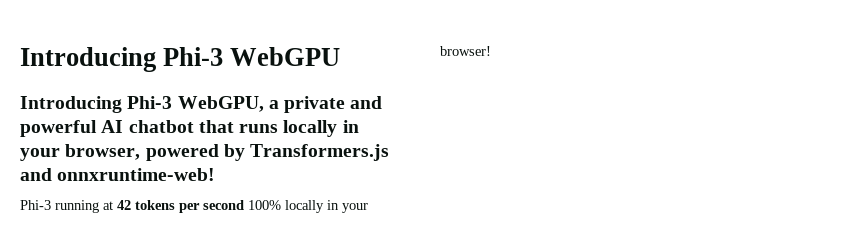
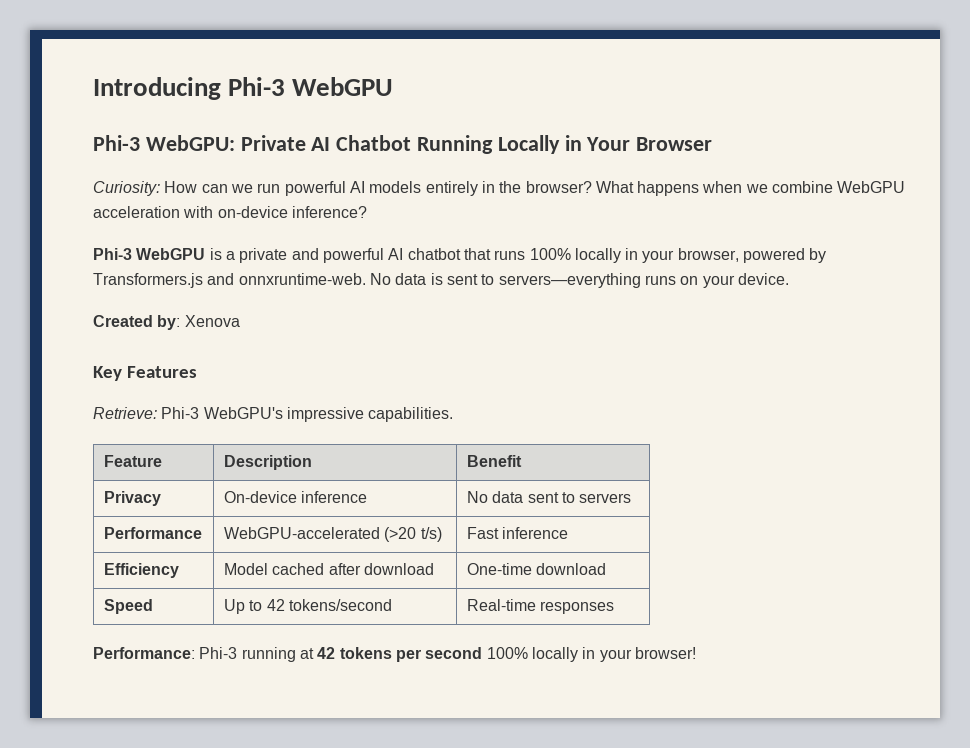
- Introducing Phi-3 WebGPU, a private and powerful AI chatbot that runs locally in your browser, powered by Transformers.js and onnxruntime-web!
- Phi-3 running at 42 tokens per second 100% locally in your browser!
+ Phi-3 WebGPU: Private AI Chatbot Running Locally in Your Browser
+ Curiosity: How can we run powerful AI models entirely in the browser? What happens when we combine WebGPU acceleration with on-device inference?
+ Phi-3 WebGPU is a private and powerful AI chatbot that runs 100% locally in your browser, powered by Transformers.js and onnxruntime-web. No data is sent to servers—everything runs on your device.
+ Created by: Xenova
+ Key Features
+ Retrieve: Phi-3 WebGPU's impressive capabilities.
+ Feature | Description | Benefit
+ Privacy | On-device inference | No data sent to servers
+ Performance | WebGPU-accelerated (>20 t/s) | Fast inference
+ Efficiency | Model cached after download | One-time download
+ Speed | Up to 42 tokens/second | Real-time responses
+ Performance: Phi-3 running at 42 tokens per second 100% locally in your browser!

